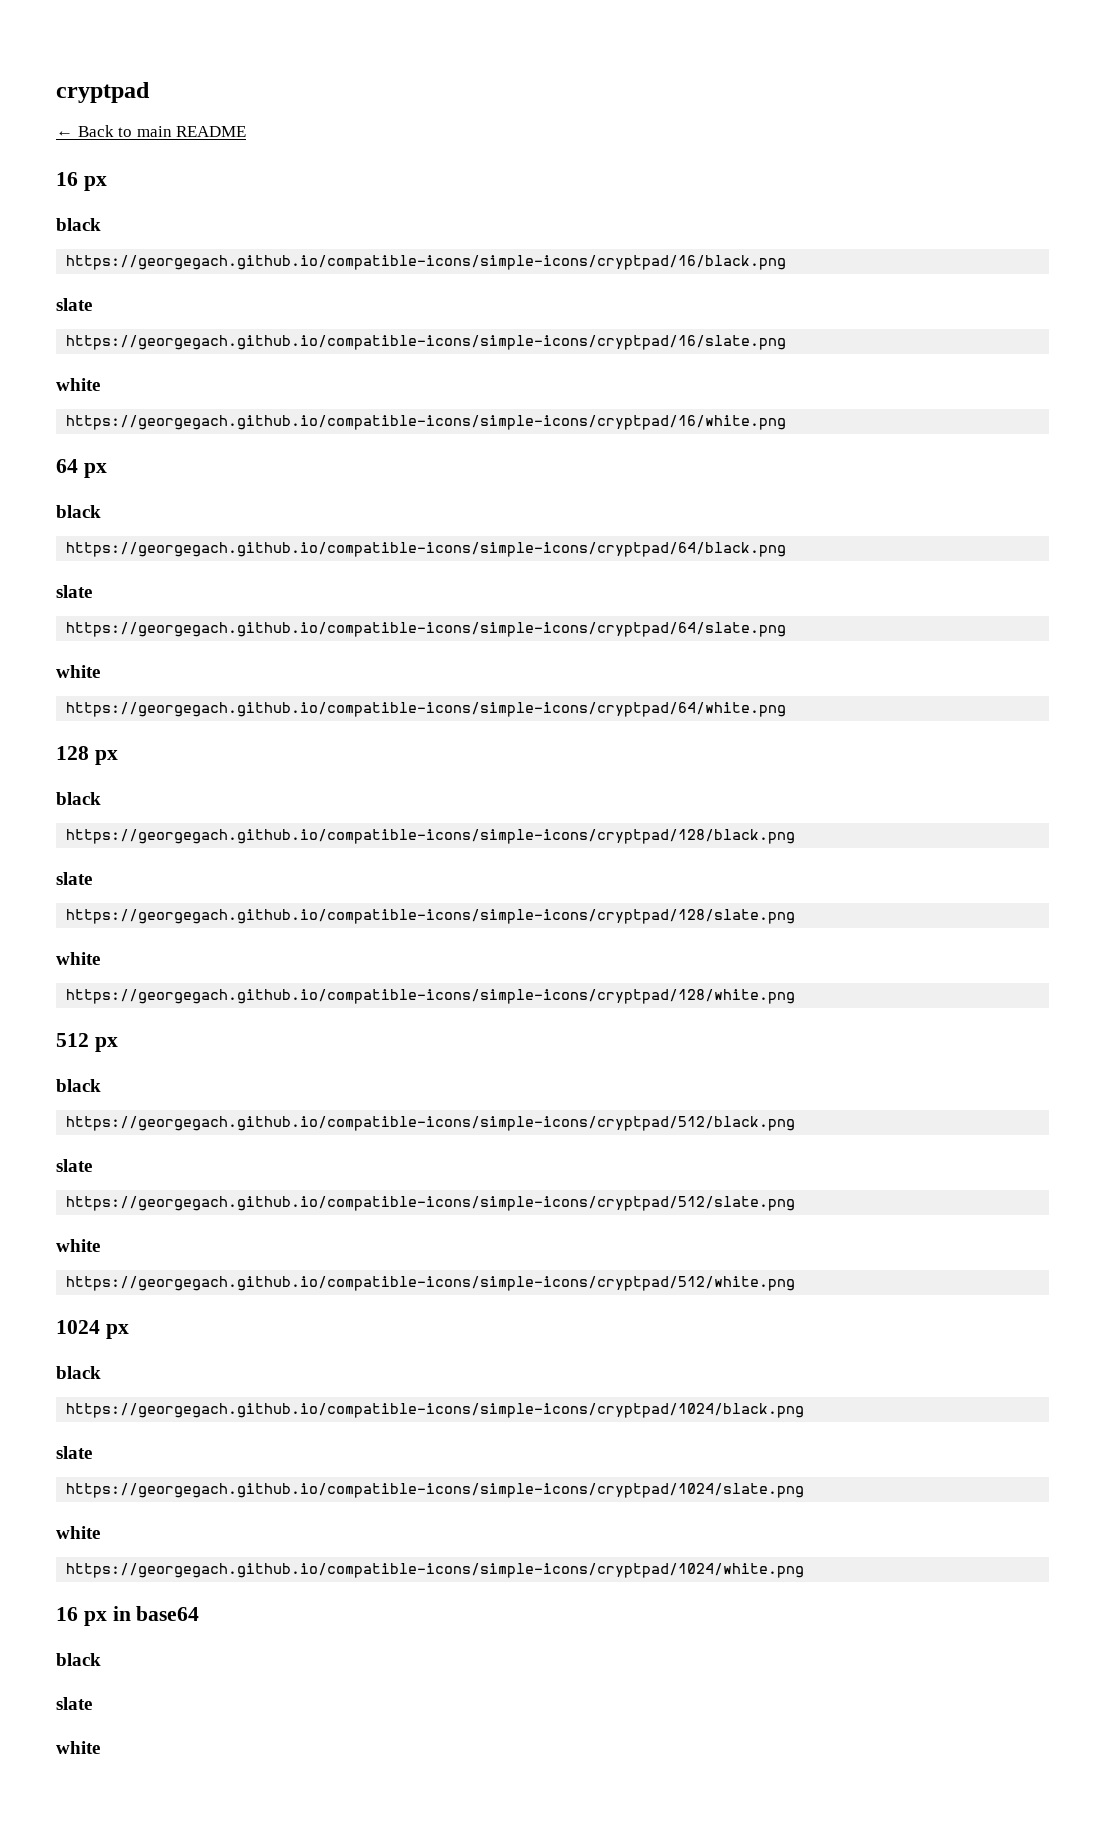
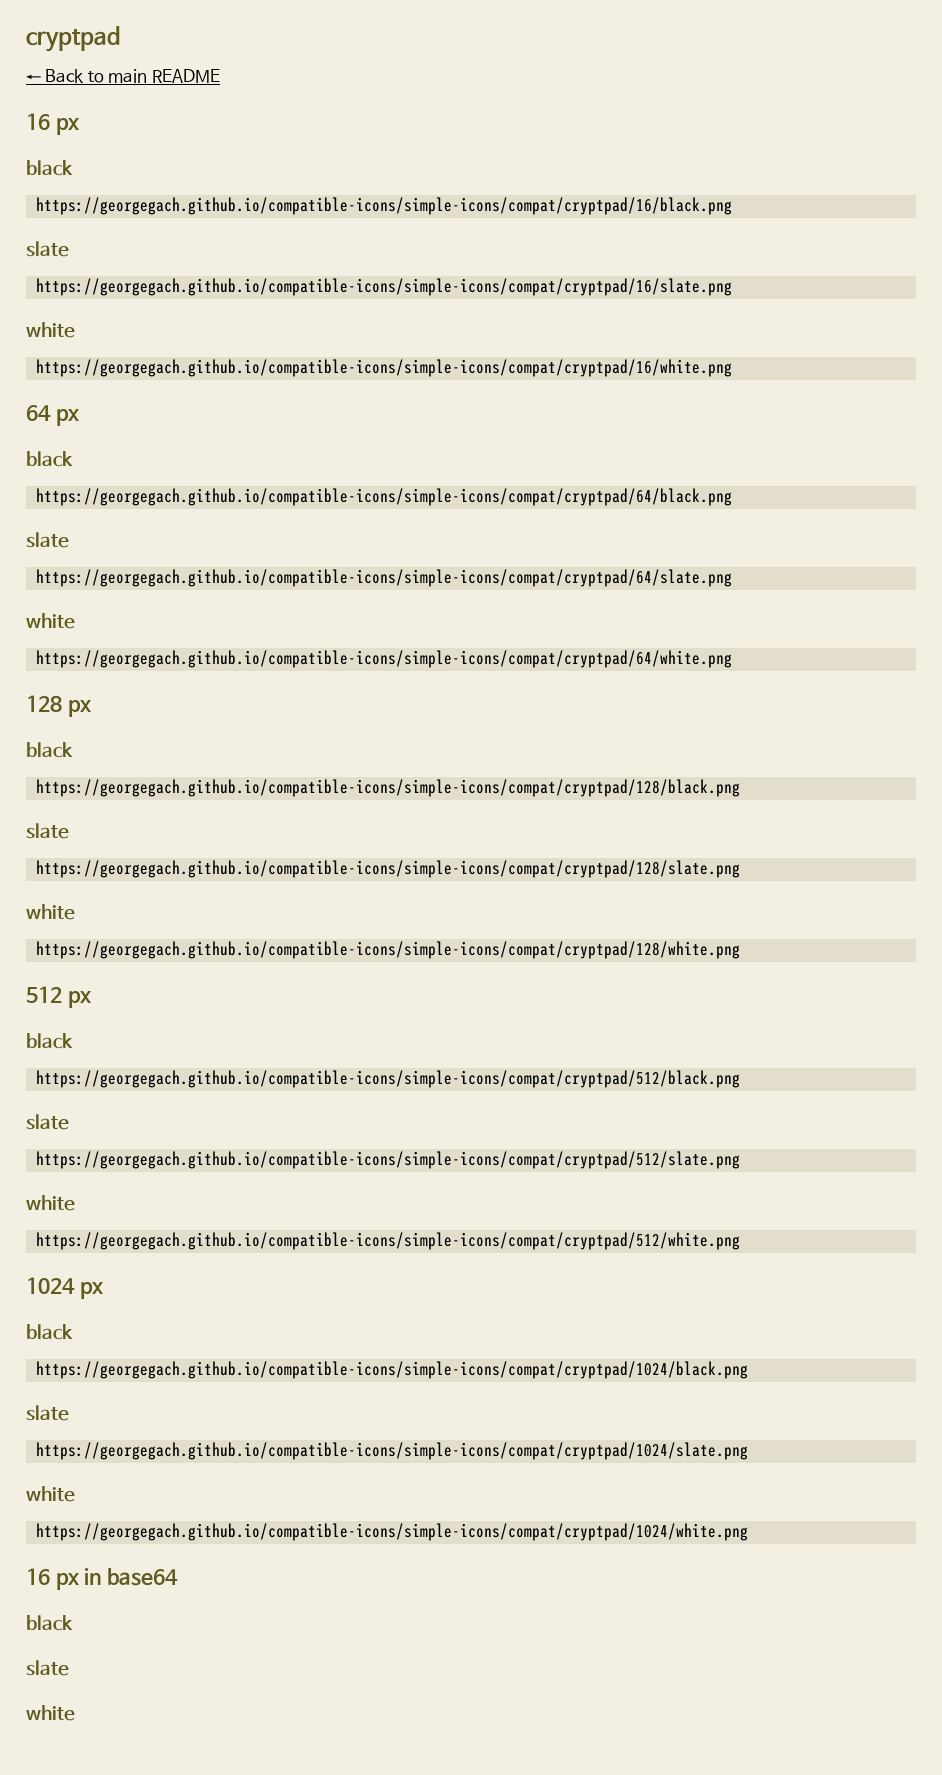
- https://georgegach.github.io/compatible-icons/simple-icons/cryptpad/16/black.png
+ https://georgegach.github.io/compatible-icons/simple-icons/compat/cryptpad/16/black.png
  slate
- https://georgegach.github.io/compatible-icons/simple-icons/cryptpad/16/slate.png
+ https://georgegach.github.io/compatible-icons/simple-icons/compat/cryptpad/16/slate.png
  white
- https://georgegach.github.io/compatible-icons/simple-icons/cryptpad/16/white.png
+ https://georgegach.github.io/compatible-icons/simple-icons/compat/cryptpad/16/white.png
- https://georgegach.github.io/compatible-icons/simple-icons/cryptpad/64/black.png
+ https://georgegach.github.io/compatible-icons/simple-icons/compat/cryptpad/64/black.png
  slate
- https://georgegach.github.io/compatible-icons/simple-icons/cryptpad/64/slate.png
+ https://georgegach.github.io/compatible-icons/simple-icons/compat/cryptpad/64/slate.png
  white
- https://georgegach.github.io/compatible-icons/simple-icons/cryptpad/64/white.png
+ https://georgegach.github.io/compatible-icons/simple-icons/compat/cryptpad/64/white.png
- https://georgegach.github.io/compatible-icons/simple-icons/cryptpad/128/black.png
+ https://georgegach.github.io/compatible-icons/simple-icons/compat/cryptpad/128/black.png
  slate
- https://georgegach.github.io/compatible-icons/simple-icons/cryptpad/128/slate.png
+ https://georgegach.github.io/compatible-icons/simple-icons/compat/cryptpad/128/slate.png
  white
- https://georgegach.github.io/compatible-icons/simple-icons/cryptpad/128/white.png
+ https://georgegach.github.io/compatible-icons/simple-icons/compat/cryptpad/128/white.png
- https://georgegach.github.io/compatible-icons/simple-icons/cryptpad/512/black.png
+ https://georgegach.github.io/compatible-icons/simple-icons/compat/cryptpad/512/black.png
  slate
- https://georgegach.github.io/compatible-icons/simple-icons/cryptpad/512/slate.png
+ https://georgegach.github.io/compatible-icons/simple-icons/compat/cryptpad/512/slate.png
  white
- https://georgegach.github.io/compatible-icons/simple-icons/cryptpad/512/white.png
+ https://georgegach.github.io/compatible-icons/simple-icons/compat/cryptpad/512/white.png
- https://georgegach.github.io/compatible-icons/simple-icons/cryptpad/1024/black.png
+ https://georgegach.github.io/compatible-icons/simple-icons/compat/cryptpad/1024/black.png
  slate
- https://georgegach.github.io/compatible-icons/simple-icons/cryptpad/1024/slate.png
+ https://georgegach.github.io/compatible-icons/simple-icons/compat/cryptpad/1024/slate.png
  white
- https://georgegach.github.io/compatible-icons/simple-icons/cryptpad/1024/white.png
+ https://georgegach.github.io/compatible-icons/simple-icons/compat/cryptpad/1024/white.png

